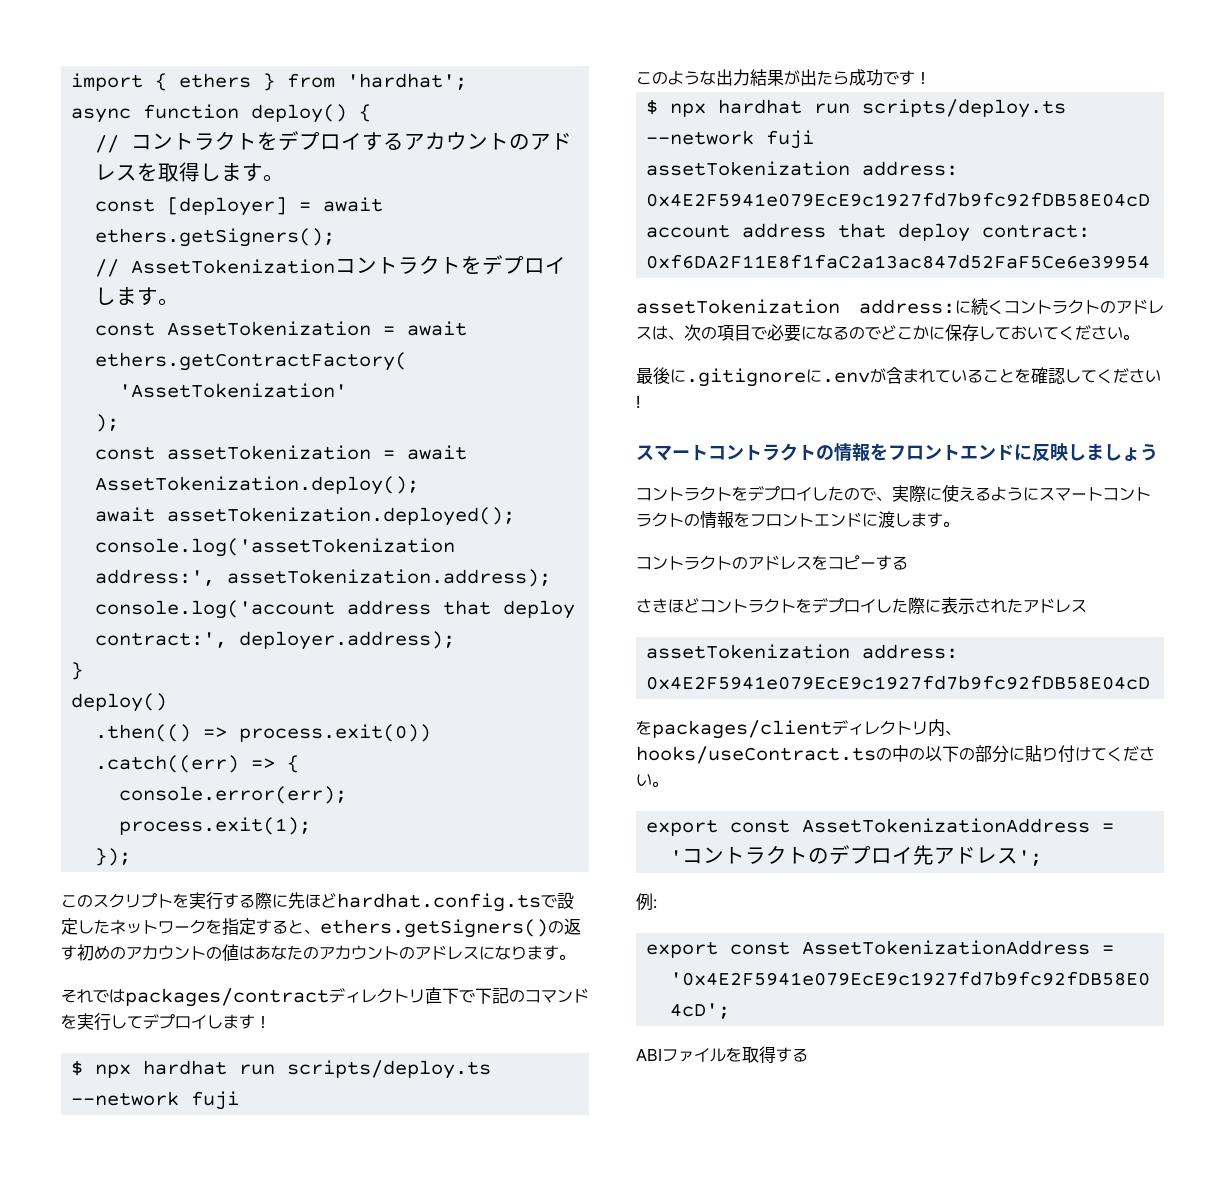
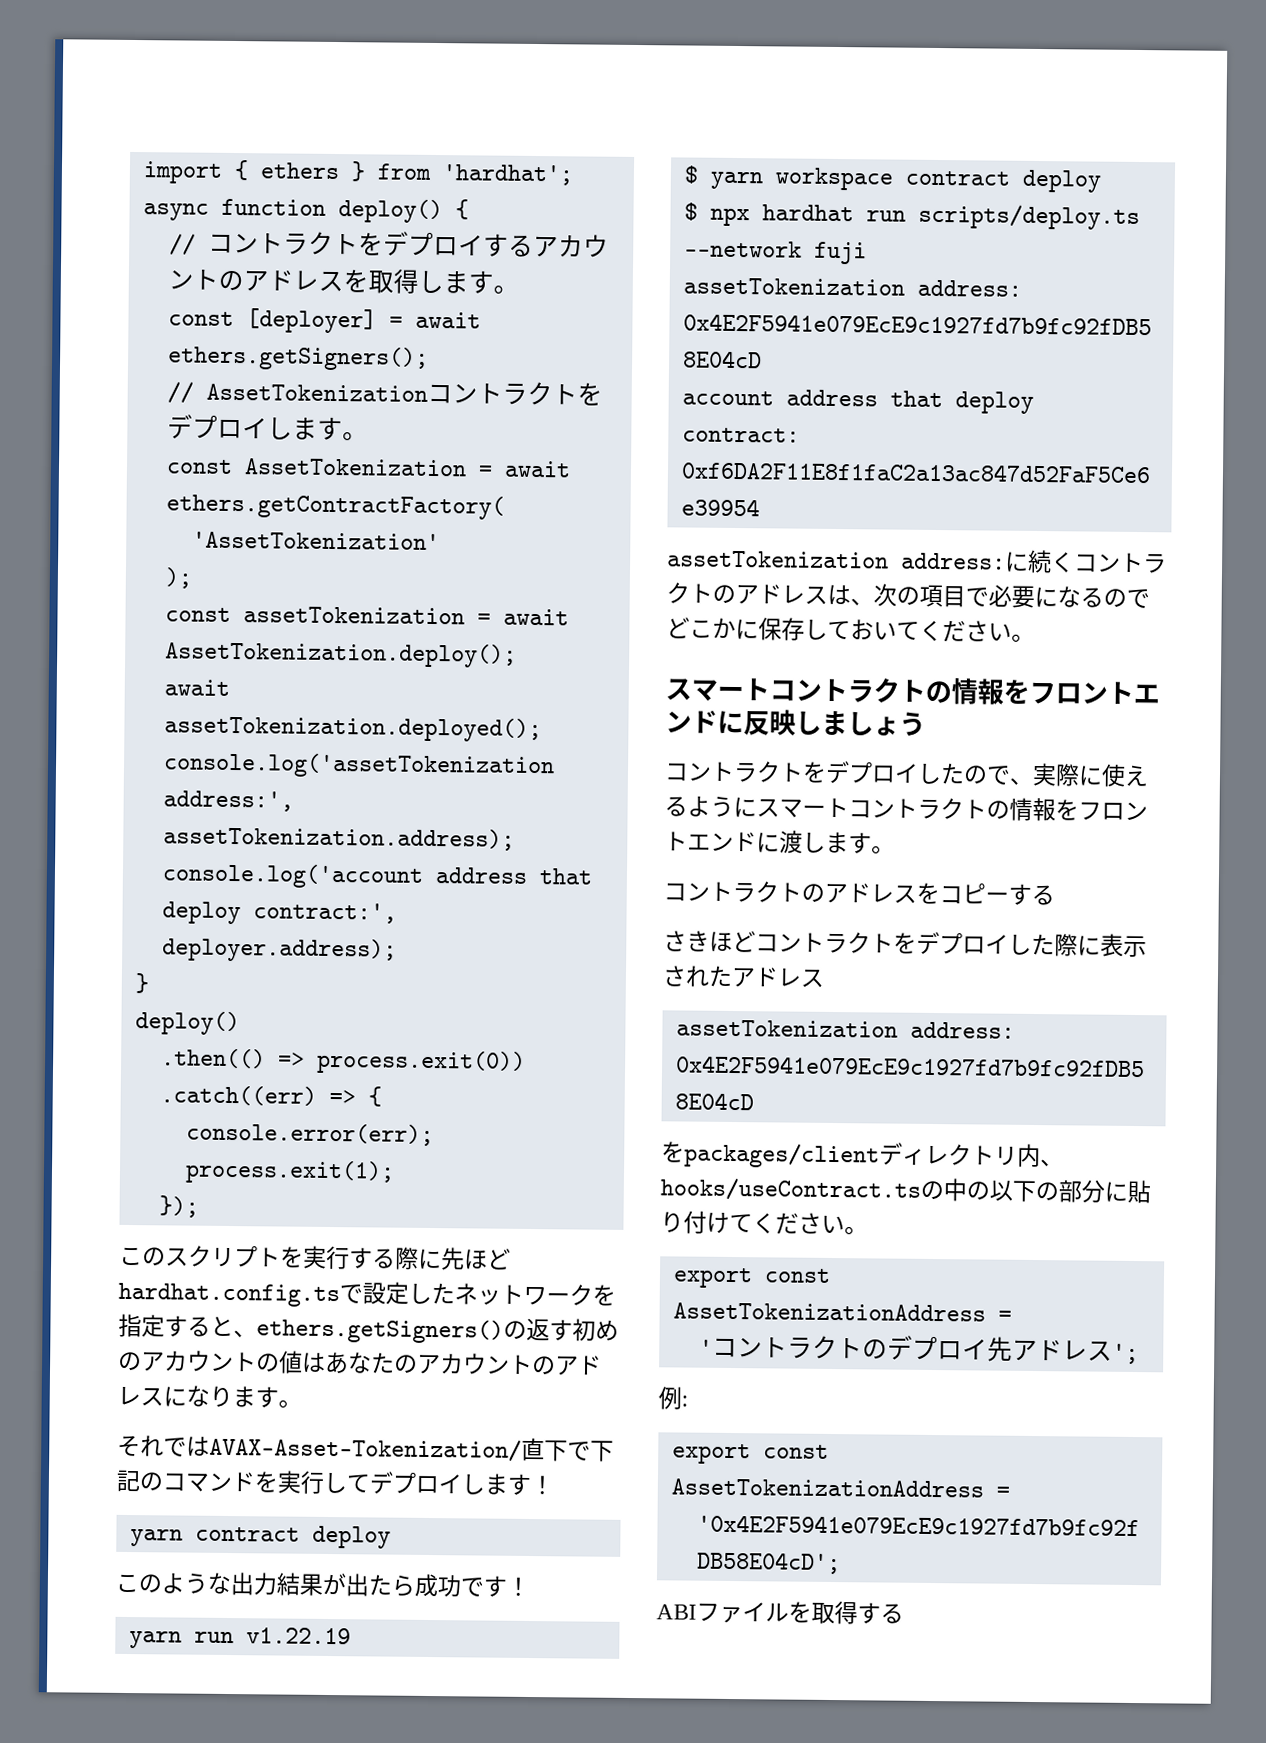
- それではpackages/contractディレクトリ直下で下記のコマンドを実行してデプロイします！
- $ npx hardhat run scripts/deploy.ts --network fuji
+ それではAVAX-Asset-Tokenization/直下で下記のコマンドを実行してデプロイします！
+ yarn contract deploy
+ yarn run v1.22.19
+ $ yarn workspace contract deploy
- 最後に.gitignoreに.envが含まれていることを確認してください!

